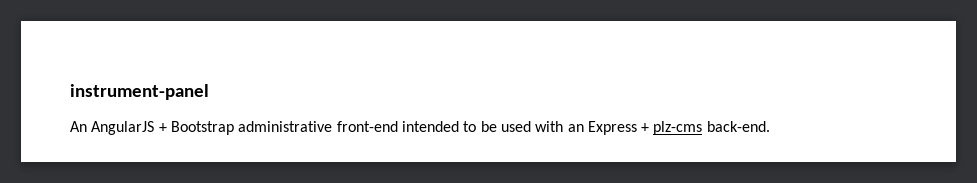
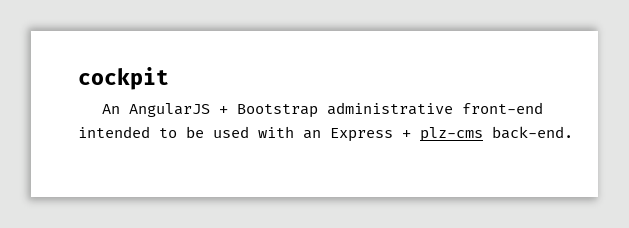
- instrument-panel
+ cockpit

